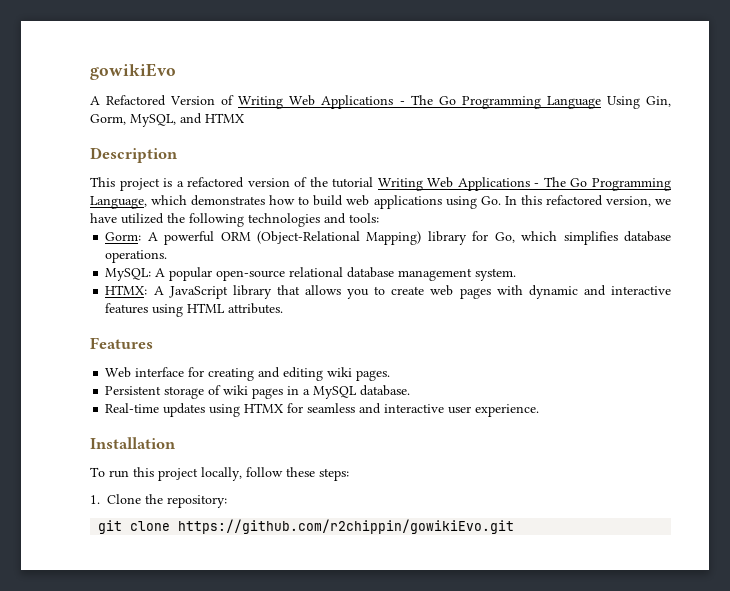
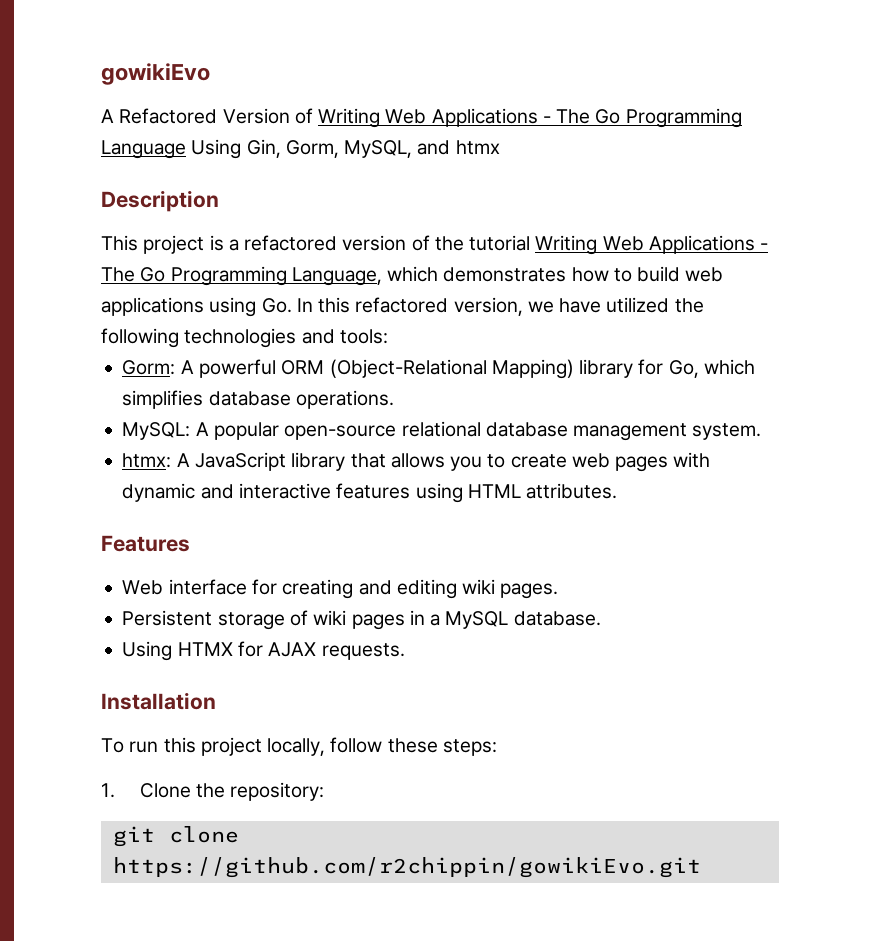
- A Refactored Version of Writing Web Applications - The Go Programming Language Using Gin, Gorm, MySQL, and HTMX
+ A Refactored Version of Writing Web Applications - The Go Programming Language Using Gin, Gorm, MySQL, and htmx
- HTMX: A JavaScript library that allows you to create web pages with dynamic and interactive features using HTML attributes.
+ htmx: A JavaScript library that allows you to create web pages with dynamic and interactive features using HTML attributes.
- Real-time updates using HTMX for seamless and interactive user experience.
+ Using HTMX for AJAX requests.

